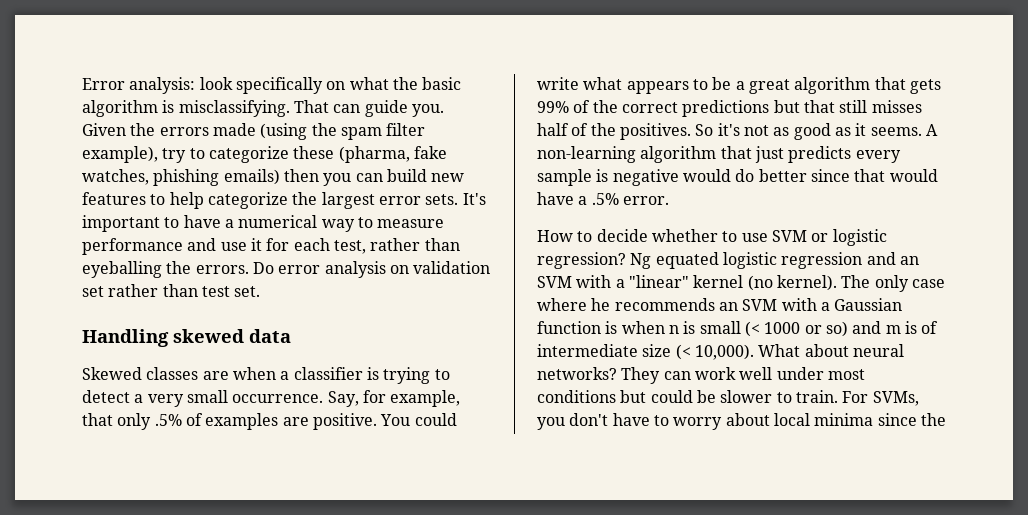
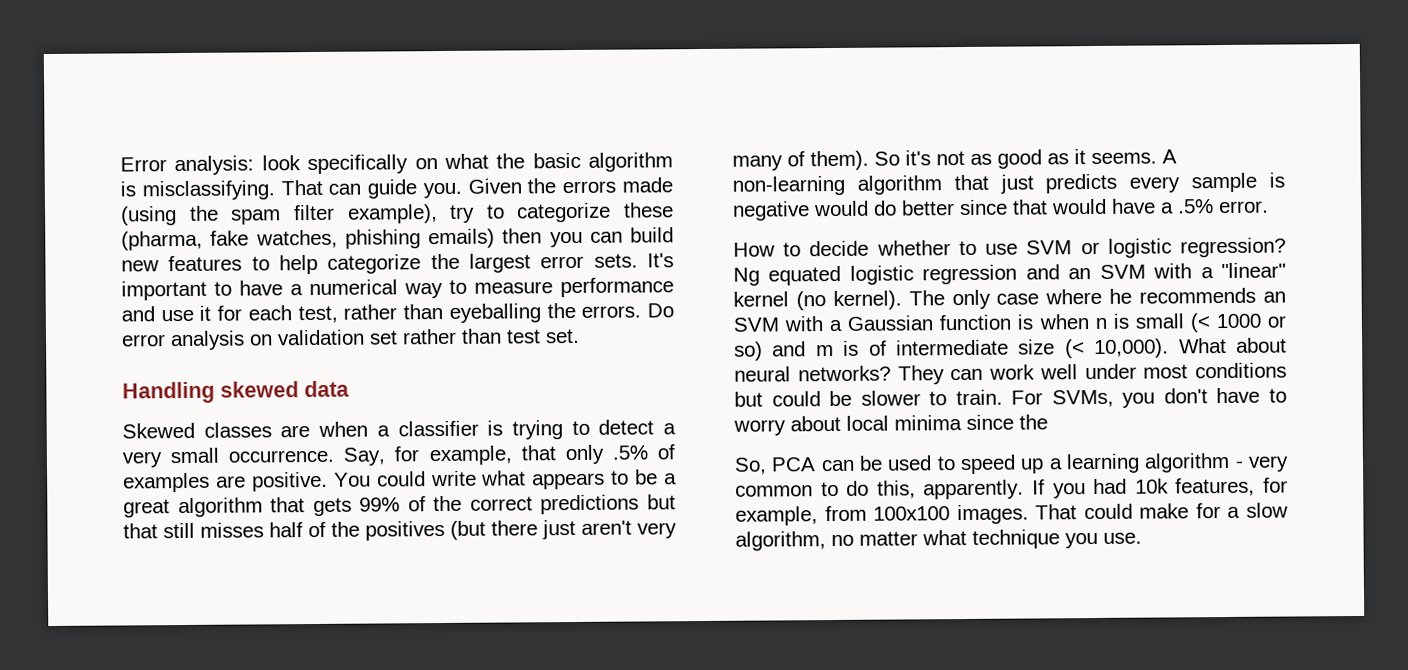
- You could write what appears to be a great algorithm that gets 99% of the correct predictions but that still misses half of the positives.
+ You could write what appears to be a great algorithm that gets 99% of the correct predictions but that still misses half of the positives (but there just aren't very many of them).
+ So, PCA can be used to speed up a learning algorithm - very common to do this, apparently. If you had 10k features, for example, from 100x100 images. That could make for a slow algorithm, no matter what technique you use.

